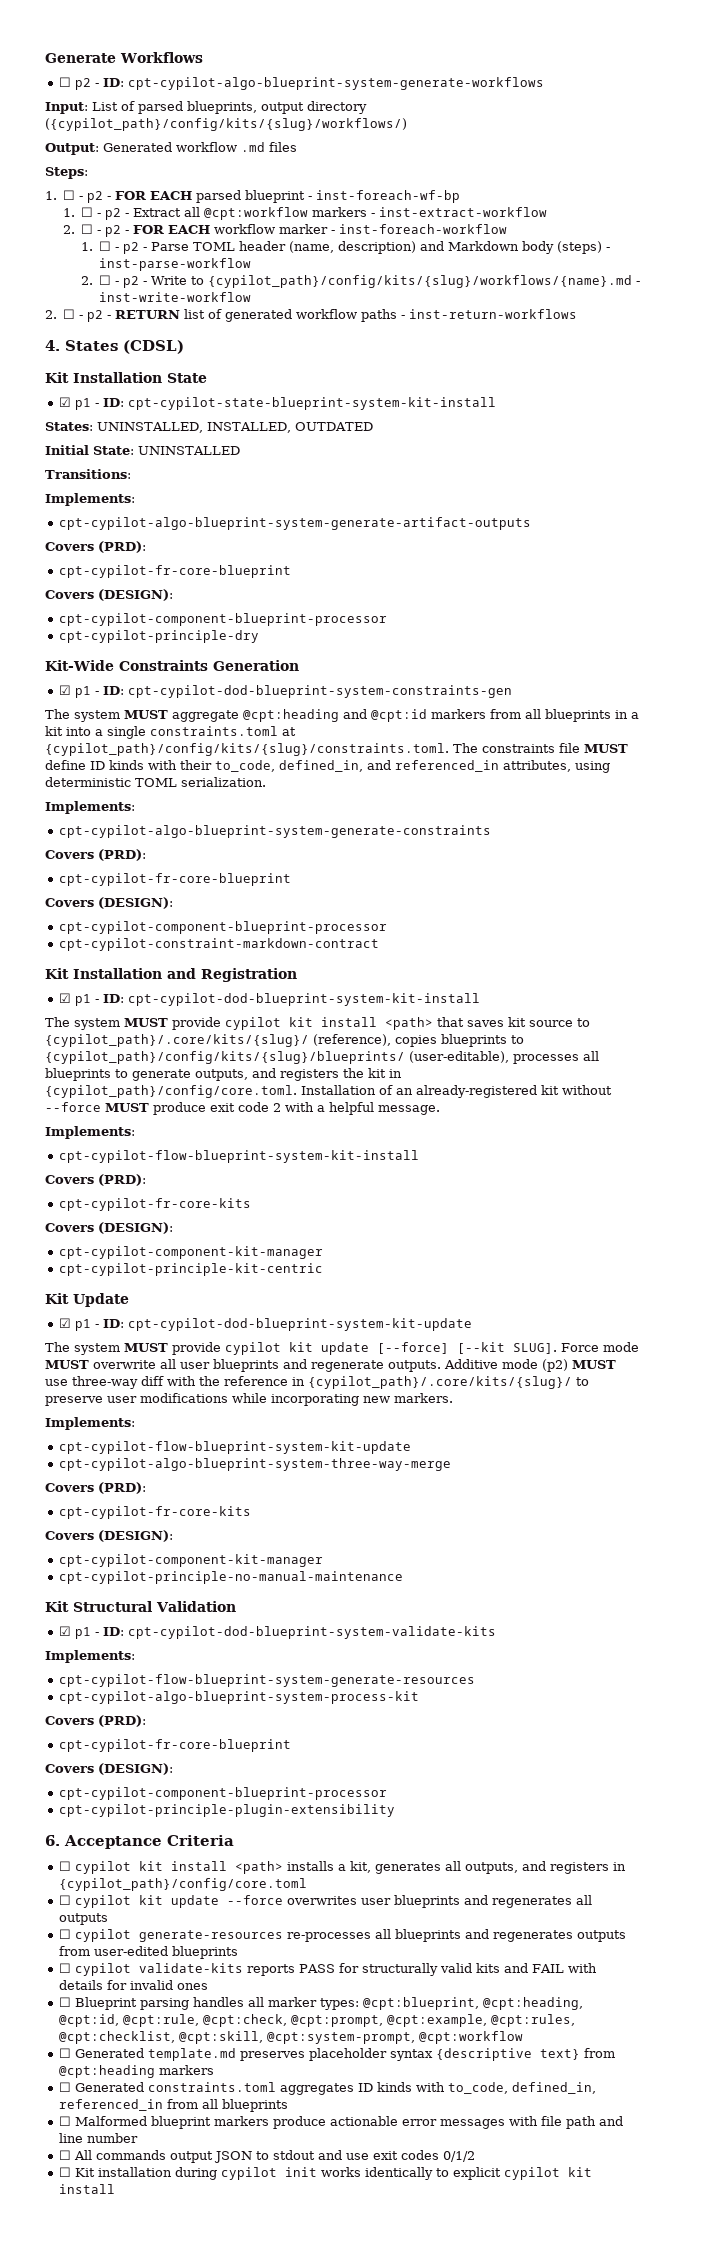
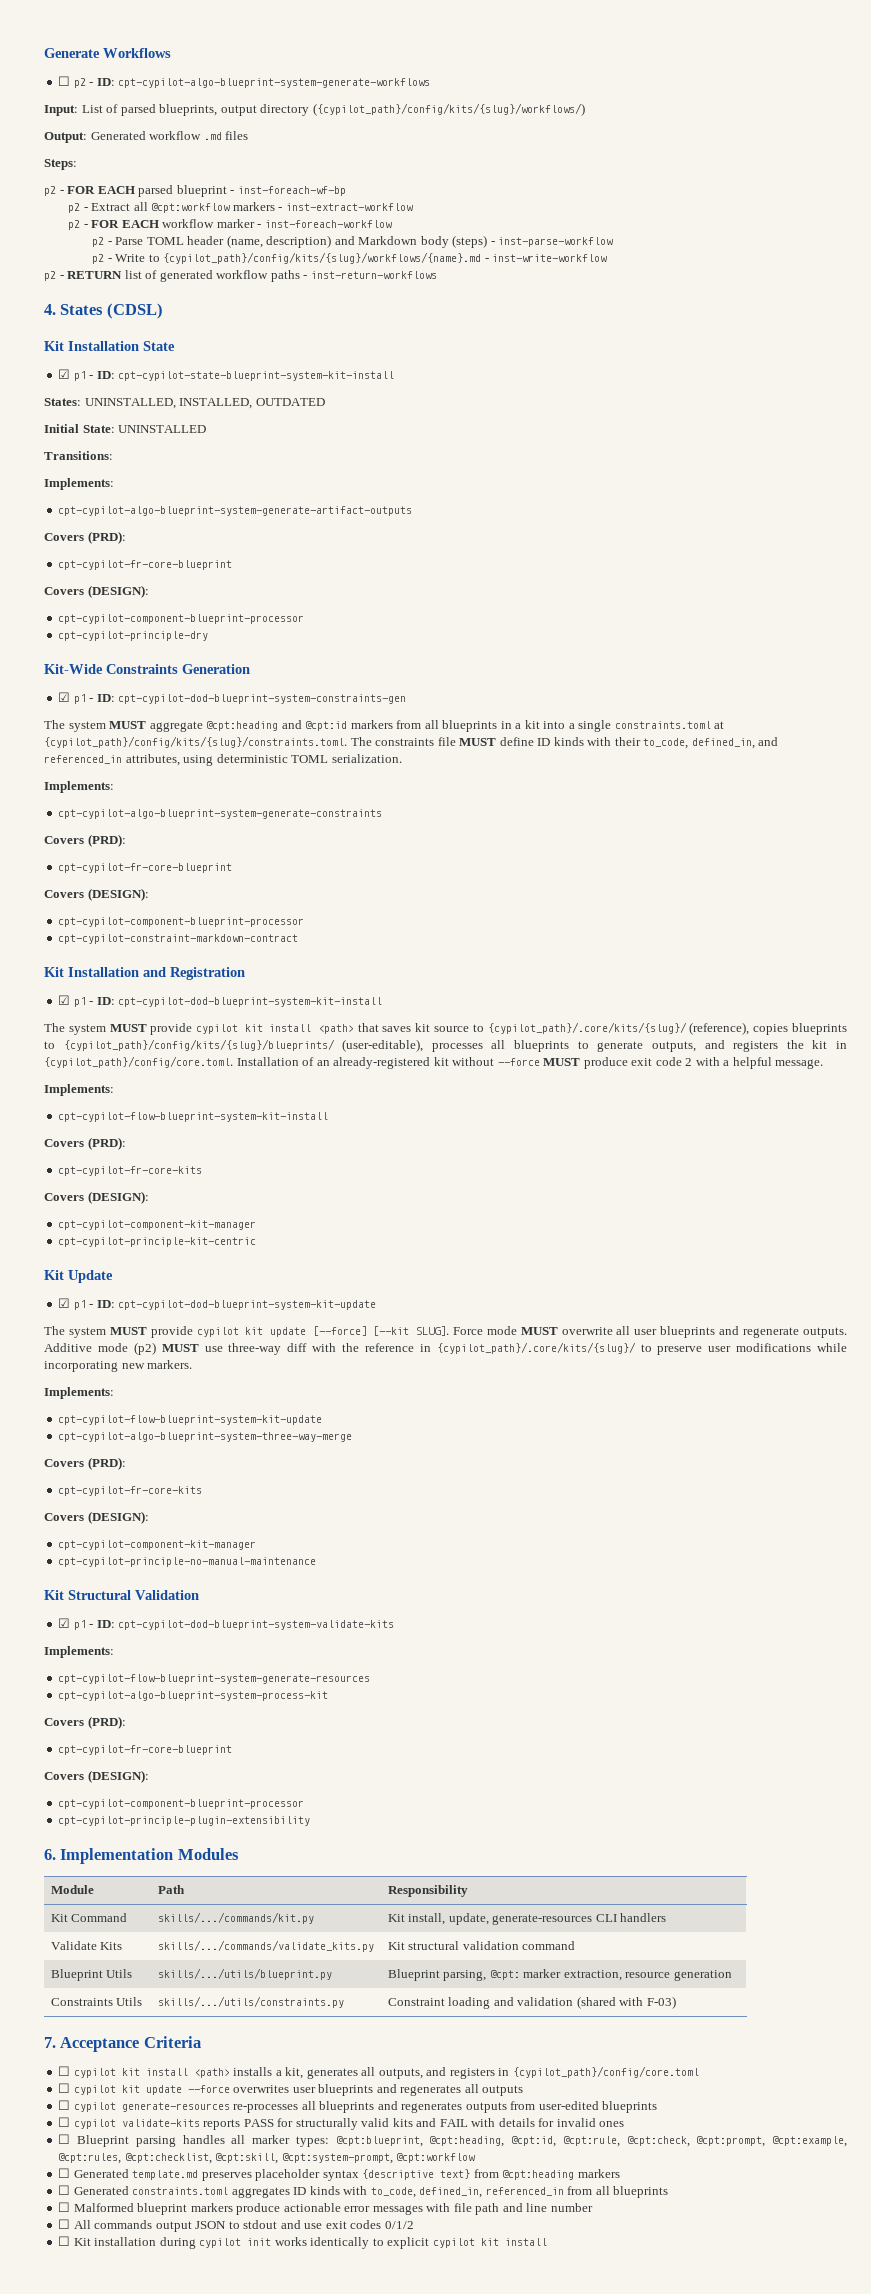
- 1. ☐ - p2 - FOR EACH parsed blueprint - inst-foreach-wf-bp
+ p2 - FOR EACH parsed blueprint - inst-foreach-wf-bp
- 1. ☐ - p2 - Extract all @cpt:workflow markers - inst-extract-workflow
+ p2 - Extract all @cpt:workflow markers - inst-extract-workflow
- 2. ☐ - p2 - FOR EACH workflow marker - inst-foreach-workflow
+ p2 - FOR EACH workflow marker - inst-foreach-workflow
- 1. ☐ - p2 - Parse TOML header (name, description) and Markdown body (steps) - inst-parse-workflow
+ p2 - Parse TOML header (name, description) and Markdown body (steps) - inst-parse-workflow
- 2. ☐ - p2 - Write to {cypilot_path}/config/kits/{slug}/workflows/{name}.md - inst-write-workflow
+ p2 - Write to {cypilot_path}/config/kits/{slug}/workflows/{name}.md - inst-write-workflow
- 2. ☐ - p2 - RETURN list of generated workflow paths - inst-return-workflows
+ p2 - RETURN list of generated workflow paths - inst-return-workflows
- 6. Acceptance Criteria
+ 6. Implementation Modules
+ Module | Path | Responsibility
+ Kit Command | skills/.../commands/kit.py | Kit install, update, generate-resources CLI handlers
+ Validate Kits | skills/.../commands/validate_kits.py | Kit structural validation command
+ Blueprint Utils | skills/.../utils/blueprint.py | Blueprint parsing, @cpt: marker extraction, resource generation
+ Constraints Utils | skills/.../utils/constraints.py | Constraint loading and validation (shared with F-03)
+ 7. Acceptance Criteria

